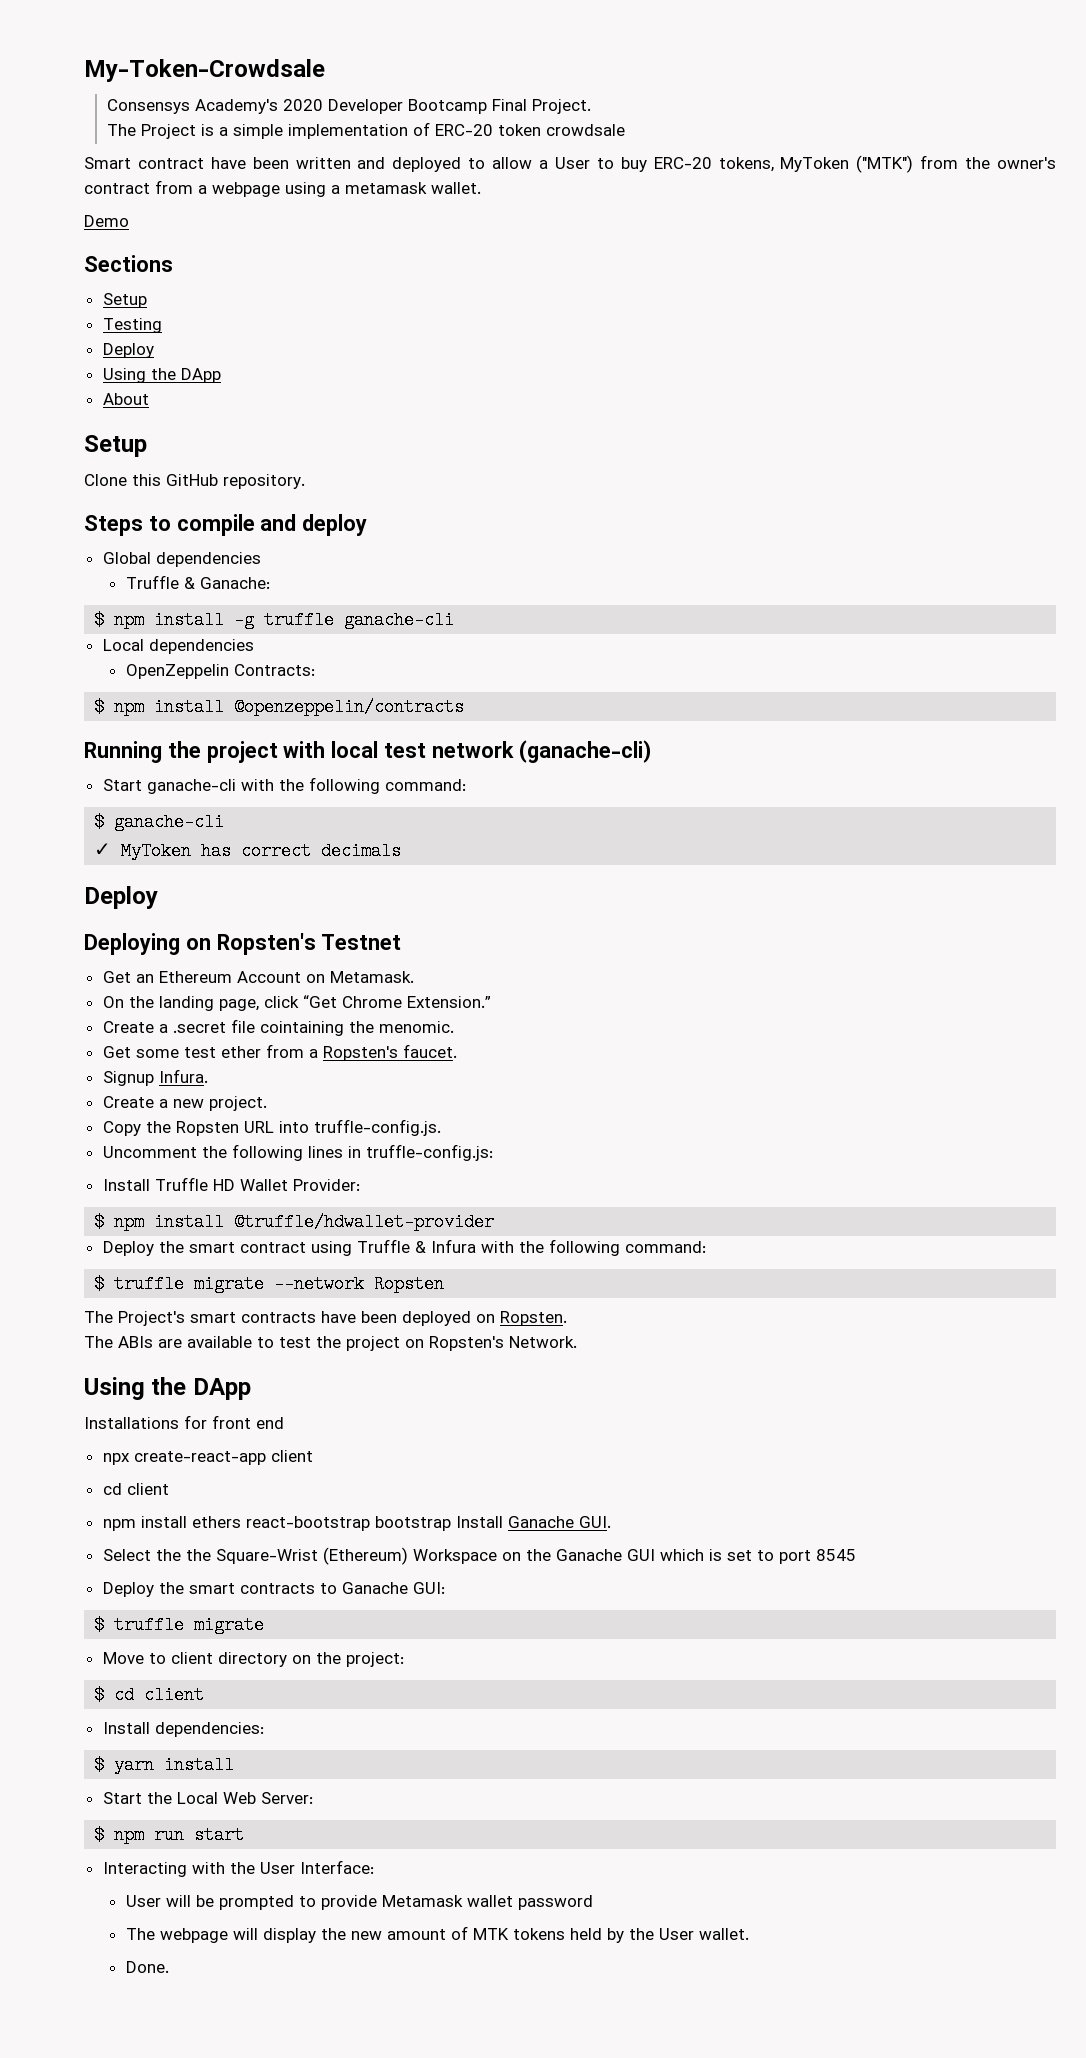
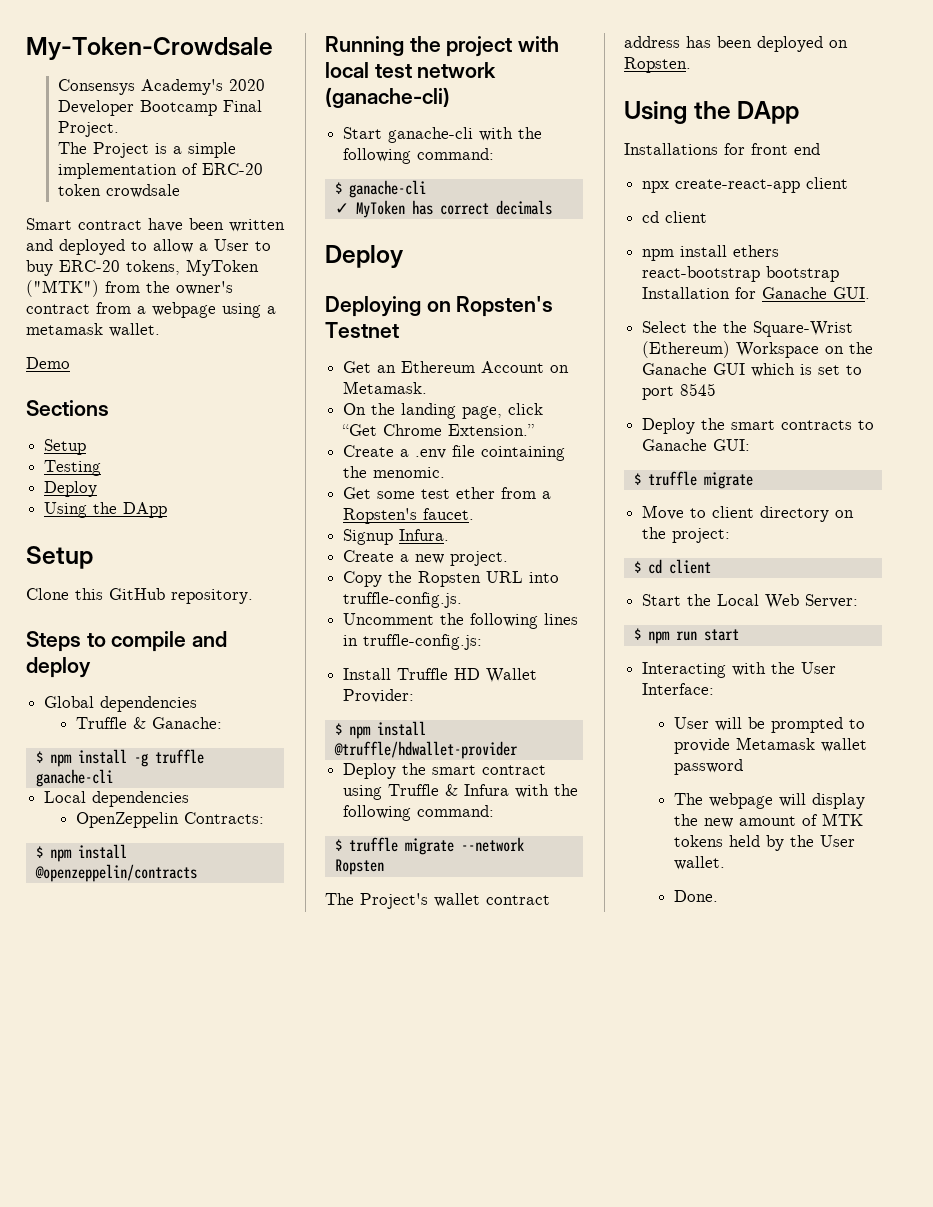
- About
- Create a .secret file cointaining the menomic.
+ Create a .env file cointaining the menomic.
- The Project's smart contracts have been deployed on Ropsten.
+ The Project's wallet contract address has been deployed on Ropsten.
- The ABIs are available to test the project on Ropsten's Network.
- npm install ethers react-bootstrap bootstrap Install Ganache GUI.
+ npm install ethers react-bootstrap bootstrap Installation for Ganache GUI.
- Install dependencies:
- $ yarn install

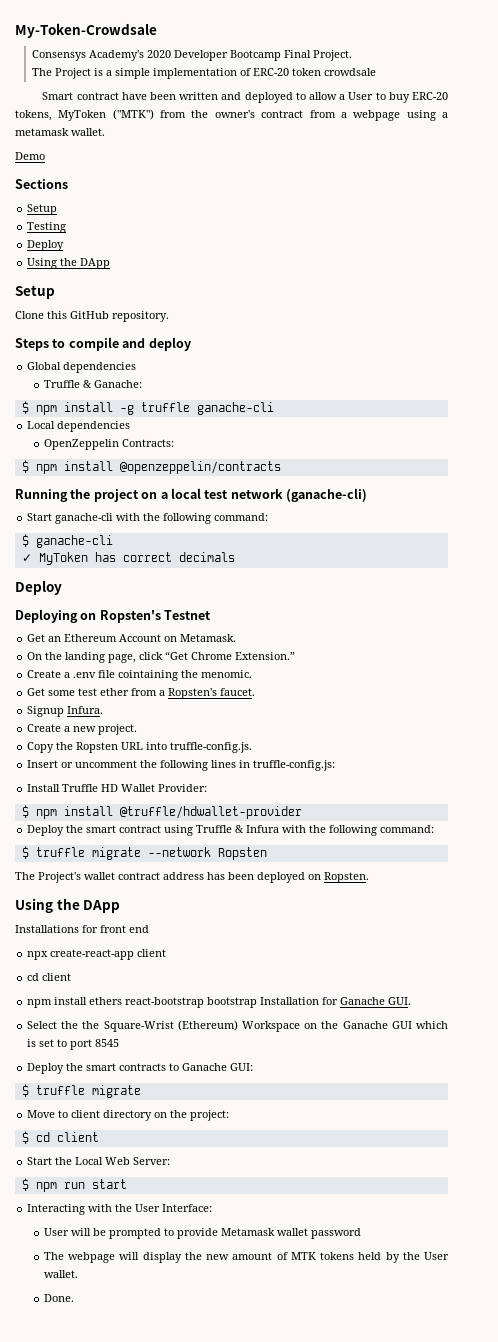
- Running the project with local test network (ganache-cli)
+ Running the project on a local test network (ganache-cli)
- Uncomment the following lines in truffle-config.js:
+ Insert or uncomment the following lines in truffle-config.js:

